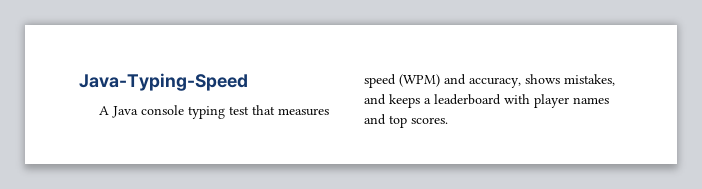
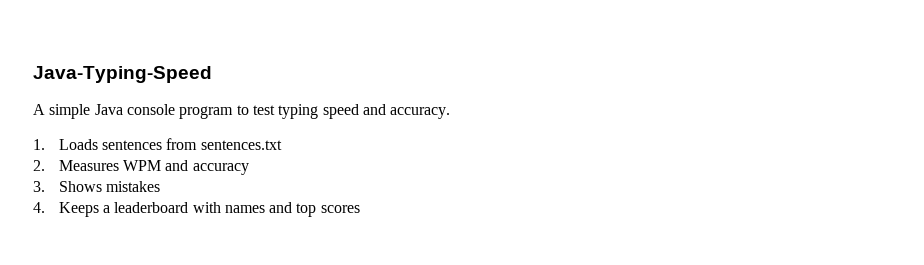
- A Java console typing test that measures speed (WPM) and accuracy, shows mistakes, and keeps a leaderboard with player names and top scores.
+ A simple Java console program to test typing speed and accuracy.
+ 1. Loads sentences from sentences.txt
+ 2. Measures WPM and accuracy
+ 3. Shows mistakes
+ 4. Keeps a leaderboard with names and top scores

